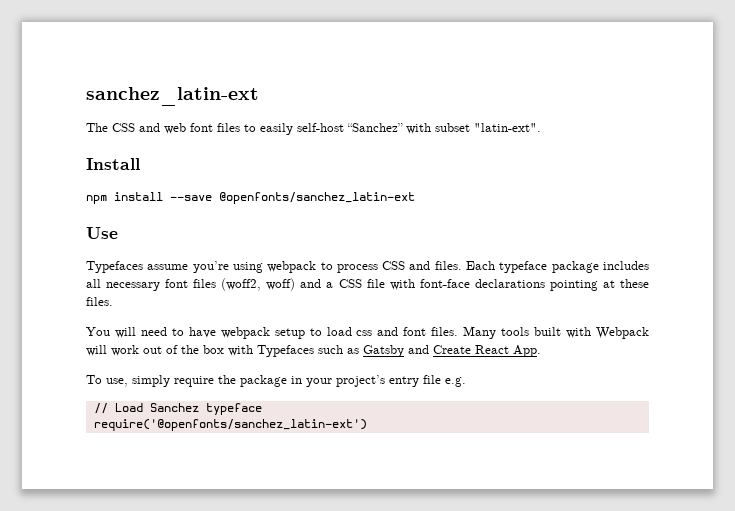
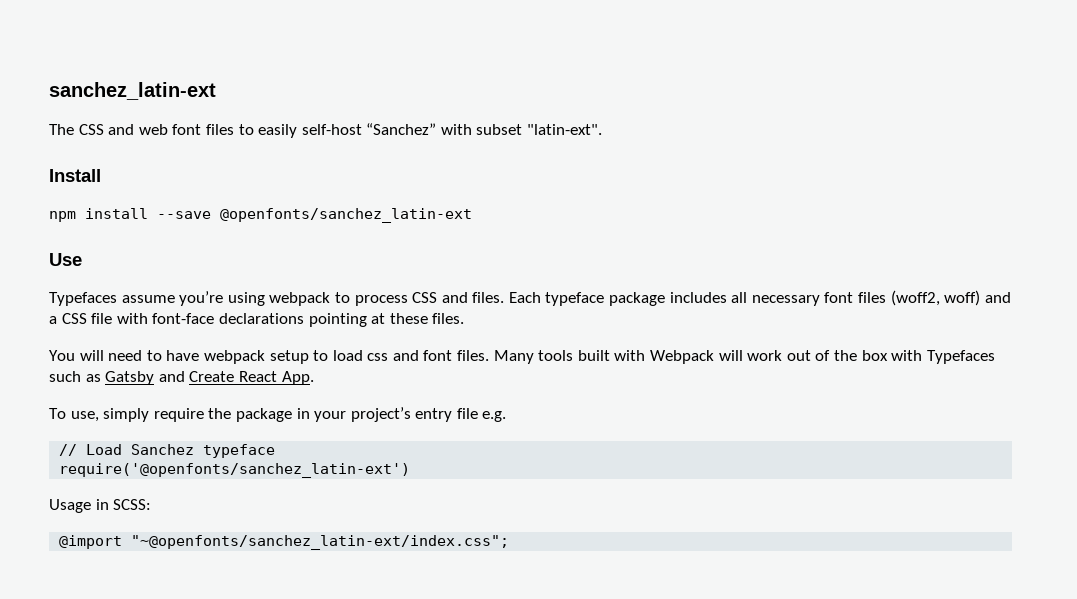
+ Usage in SCSS:
+ @import "~@openfonts/sanchez_latin-ext/index.css";

